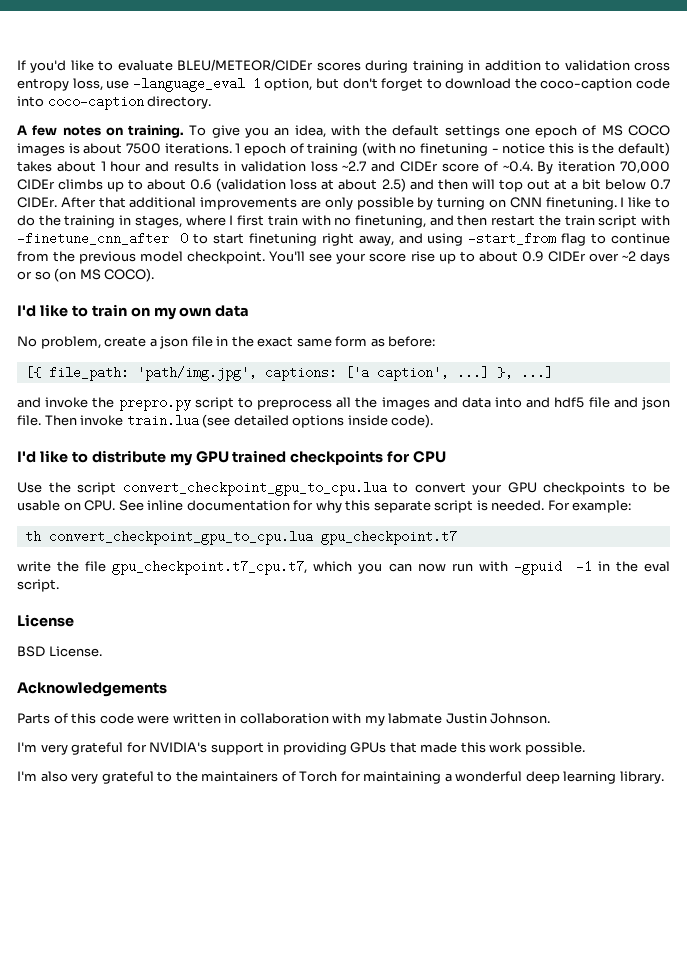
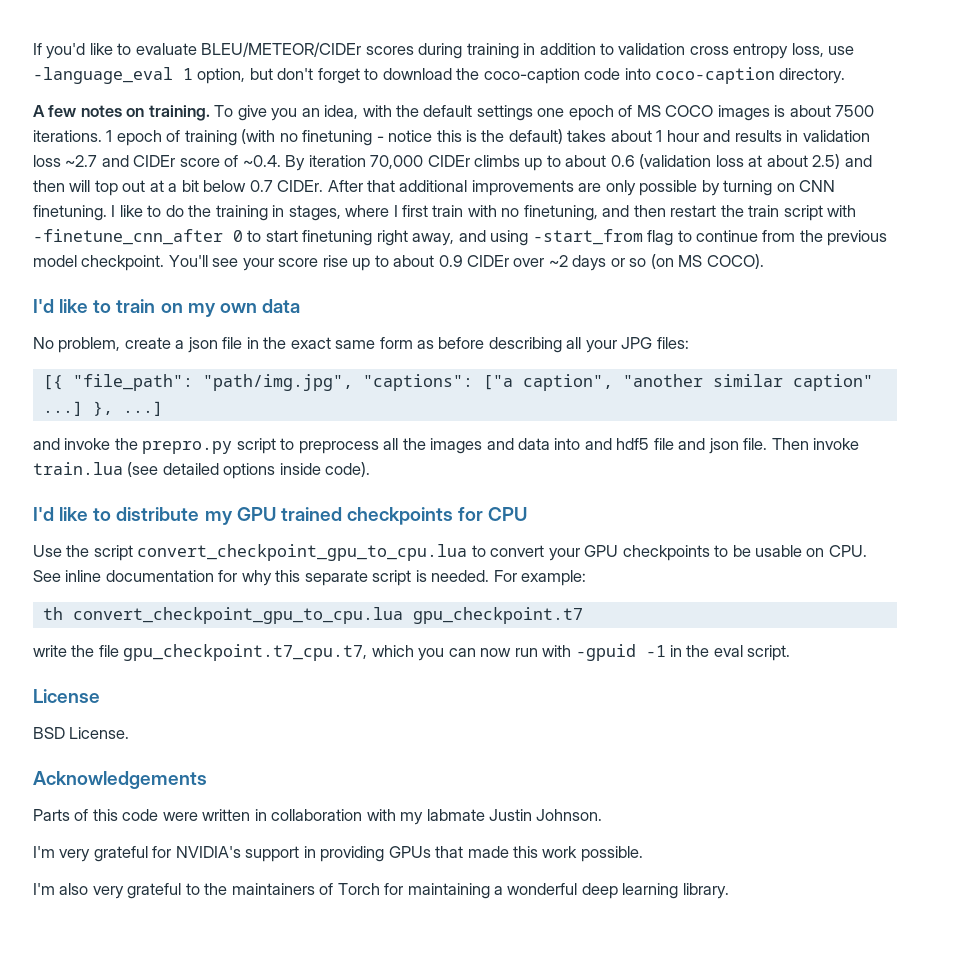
- No problem, create a json file in the exact same form as before:
- [{ file_path: 'path/img.jpg', captions: ['a caption', ...]
+ No problem, create a json file in the exact same form as before describing all your JPG files:
+ [{ "file_path": "path/img.jpg", "captions": ["a caption", "another similar caption" ...]

